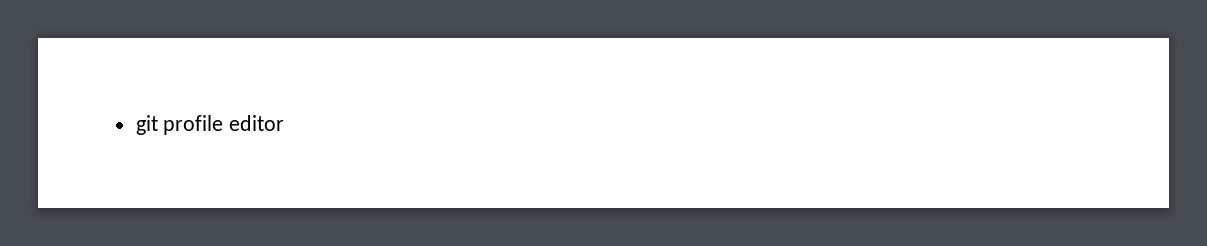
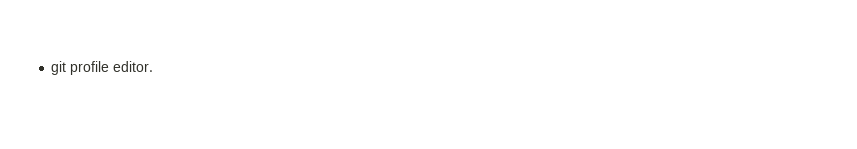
- git profile editor
+ git profile editor.

